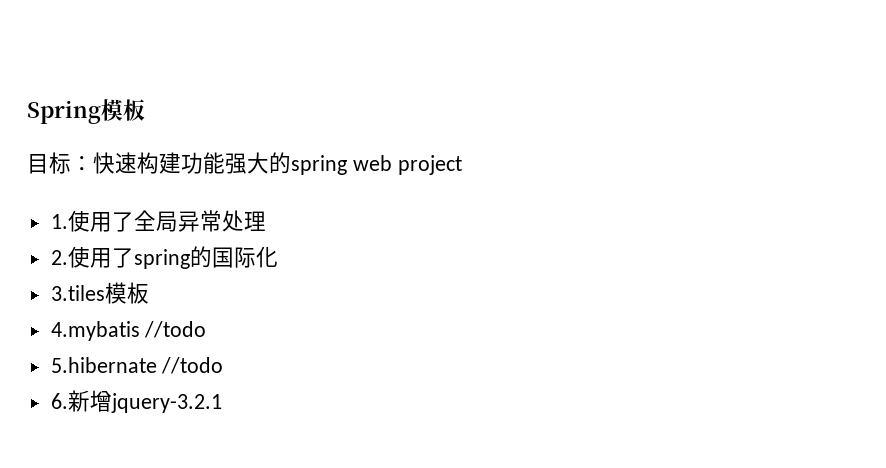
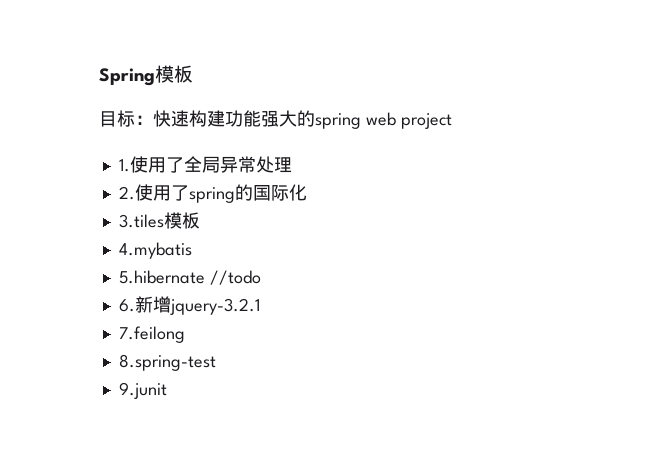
- 4.mybatis //todo
+ 4.mybatis
+ 7.feilong
+ 8.spring-test
+ 9.junit

